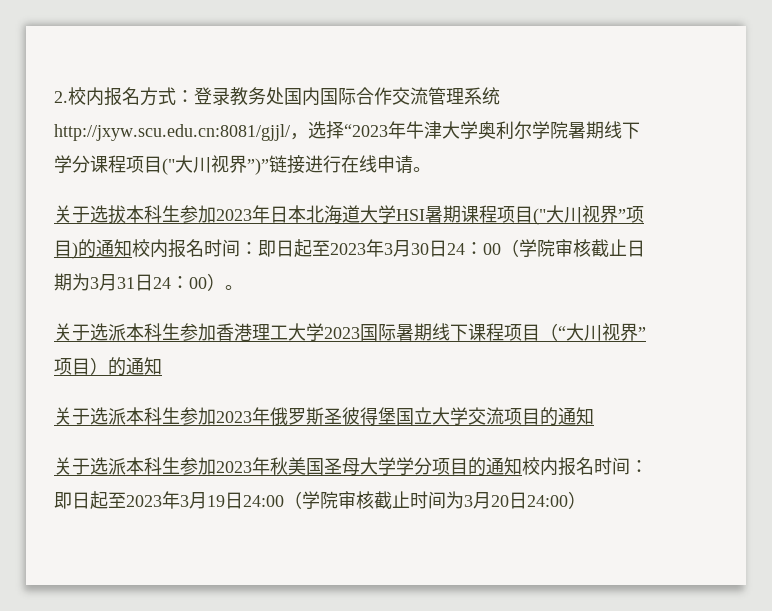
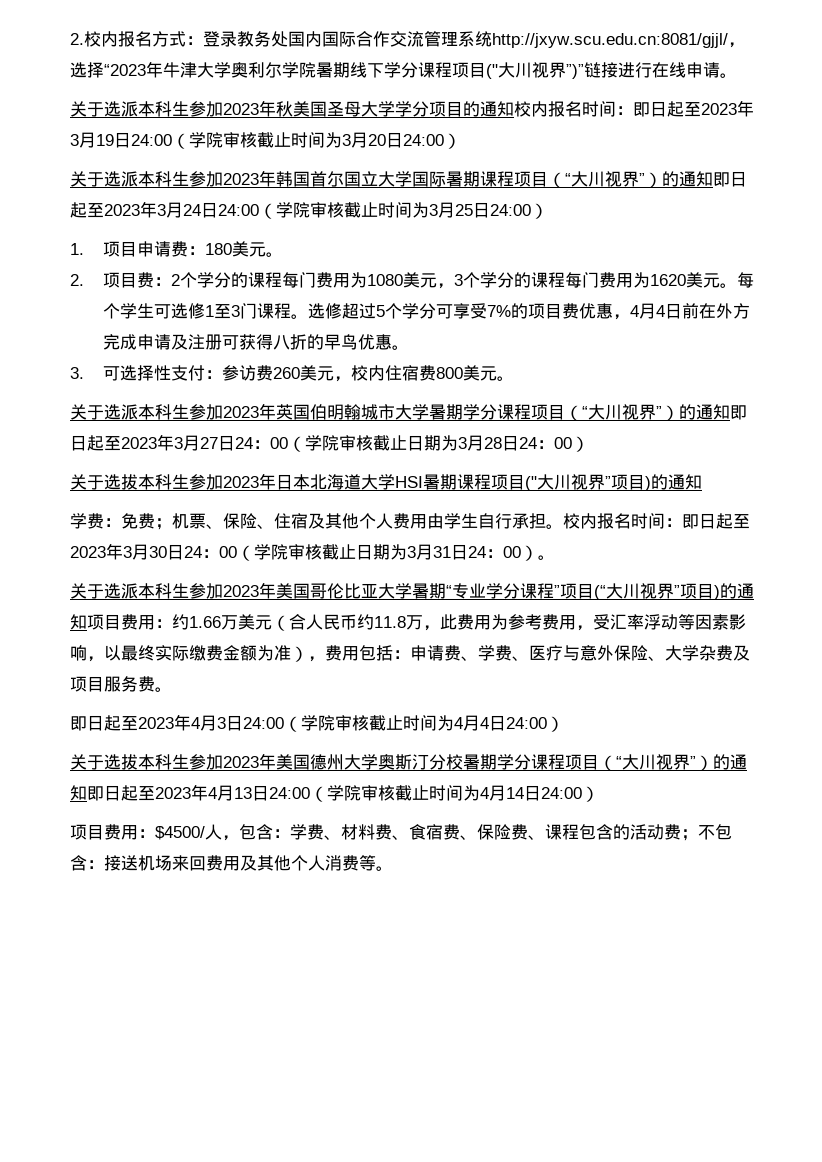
- 关于选拔本科生参加2023年日本北海道大学HSI暑期课程项目("大川视界”项目)的通知校内报名时间：即日起至2023年3月30日24：00（学院审核截止日期为3月31日24：00）。
- 关于选派本科生参加香港理工大学2023国际暑期线下课程项目（“大川视界”项目）的通知
- 关于选派本科生参加2023年俄罗斯圣彼得堡国立大学交流项目的通知
+ 关于选派本科生参加2023年韩国首尔国立大学国际暑期课程项目（“大川视界”）的通知即日起至2023年3月24日24:00（学院审核截止时间为3月25日24:00）
+ 1.项目申请费：180美元。
+ 2.项目费：2个学分的课程每门费用为1080美元，3个学分的课程每门费用为1620美元。每个学生可选修1至3门课程。选修超过5个学分可享受7%的项目费优惠，4月4日前在外方完成申请及注册可获得八折的早鸟优惠。
+ 3.可选择性支付：参访费260美元，校内住宿费800美元。
+ 关于选派本科生参加2023年英国伯明翰城市大学暑期学分课程项目（“大川视界”）的通知即日起至2023年3月27日24：00（学院审核截止日期为3月28日24：00）
+ 关于选拔本科生参加2023年日本北海道大学HSI暑期课程项目("大川视界”项目)的通知
+ 学费：免费；机票、保险、住宿及其他个人费用由学生自行承担。校内报名时间：即日起至2023年3月30日24：00（学院审核截止日期为3月31日24：00）。
+ 关于选派本科生参加2023年美国哥伦比亚大学暑期“专业学分课程”项目(“大川视界”项目)的通知项目费用：约1.66万美元（合人民币约11.8万，此费用为参考费用，受汇率浮动等因素影响，以最终实际缴费金额为准），费用包括：申请费、学费、医疗与意外保险、大学杂费及项目服务费。
+ 即日起至2023年4月3日24:00（学院审核截止时间为4月4日24:00）
+ 关于选拔本科生参加2023年美国德州大学奥斯汀分校暑期学分课程项目（“大川视界”）的通知即日起至2023年4月13日24:00（学院审核截止时间为4月14日24:00）
+ 项目费用：$4500/人，包含：学费、材料费、食宿费、保险费、课程包含的活动费；不包含：接送机场来回费用及其他个人消费等。

